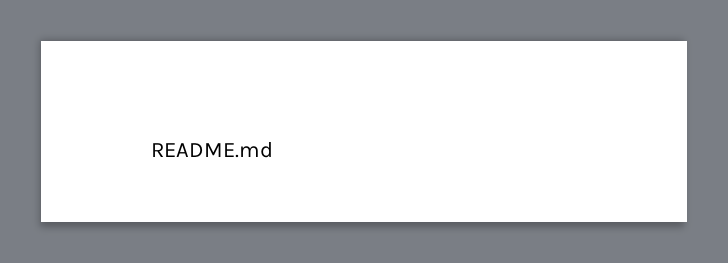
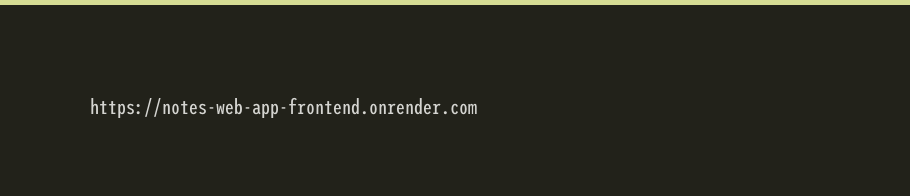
- README.md
+ https://notes-web-app-frontend.onrender.com

